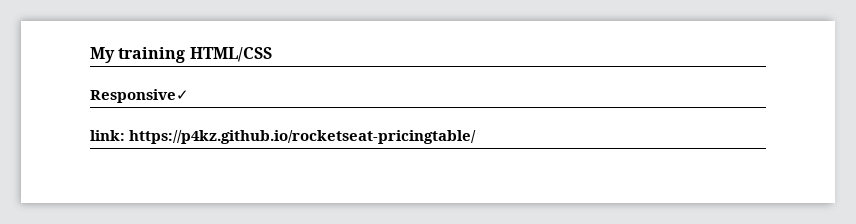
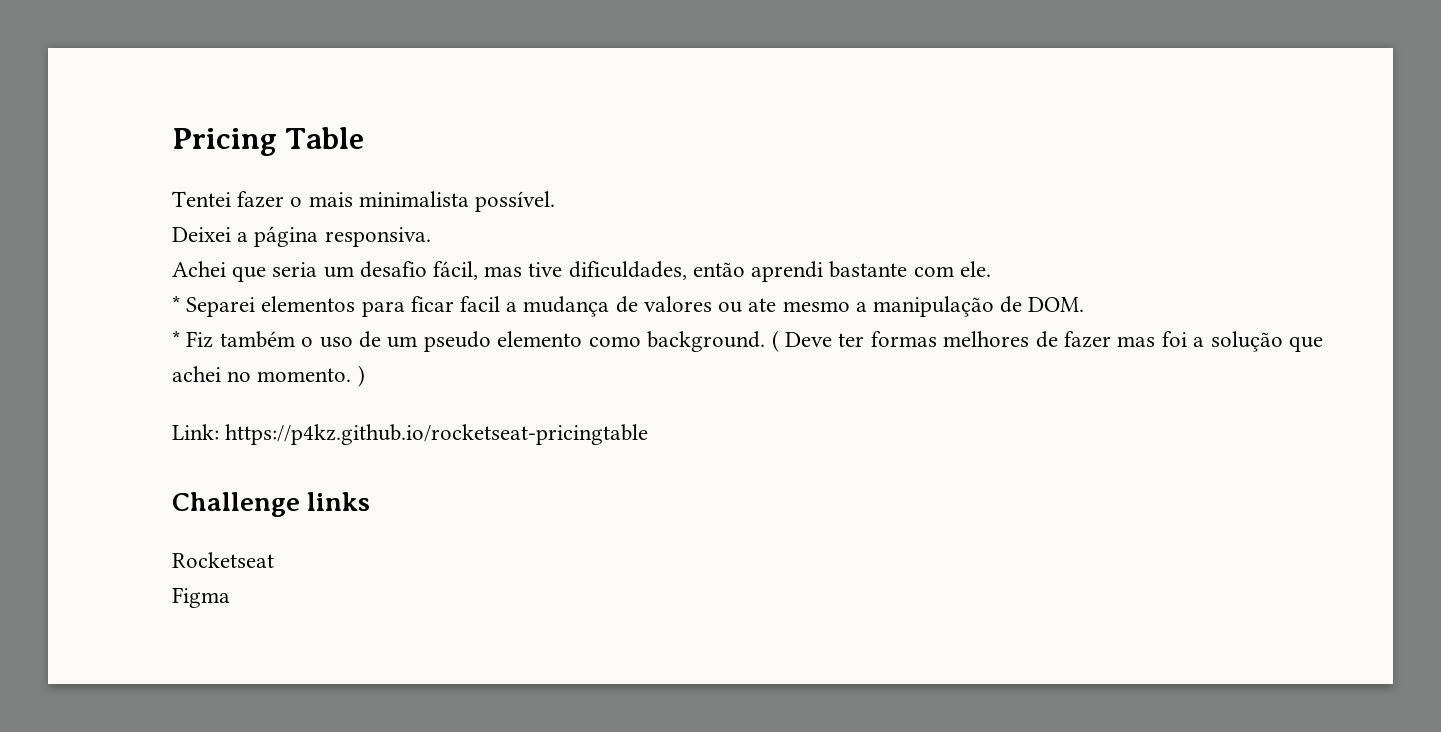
- My training HTML/CSS
- Responsive✓
- link: https://p4kz.github.io/rocketseat-pricingtable/
+ Pricing Table
+ Tentei fazer o mais minimalista possível.
+ Deixei a página responsiva.
+ Achei que seria um desafio fácil, mas tive dificuldades, então aprendi bastante com ele.
+ * Separei elementos para ficar facil a mudança de valores ou ate mesmo a manipulação de DOM.
+ * Fiz também o uso de um pseudo elemento como background. ( Deve ter formas melhores de fazer mas foi a solução que achei no momento. )
+ Link: https://p4kz.github.io/rocketseat-pricingtable
+ Challenge links
+ Rocketseat
+ Figma

